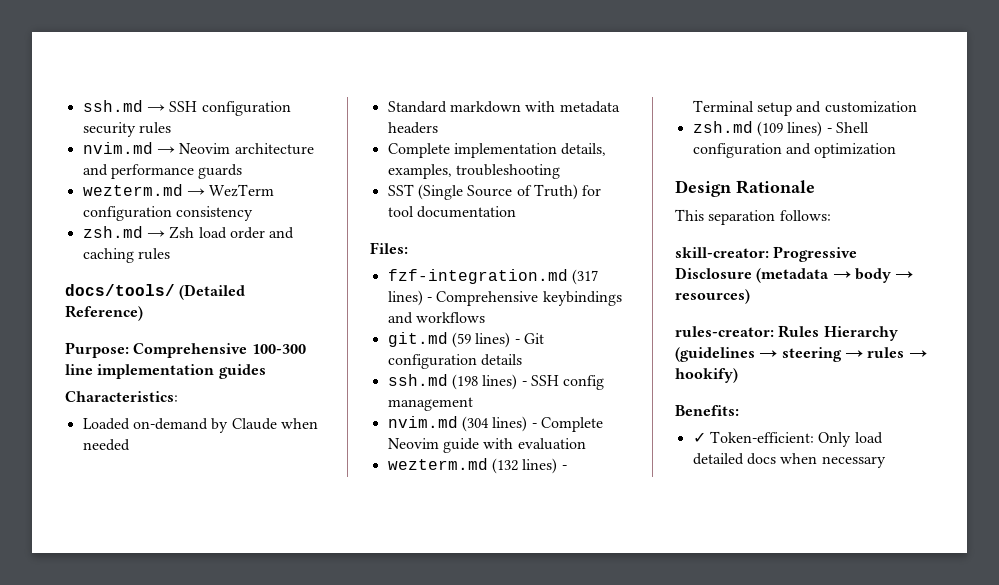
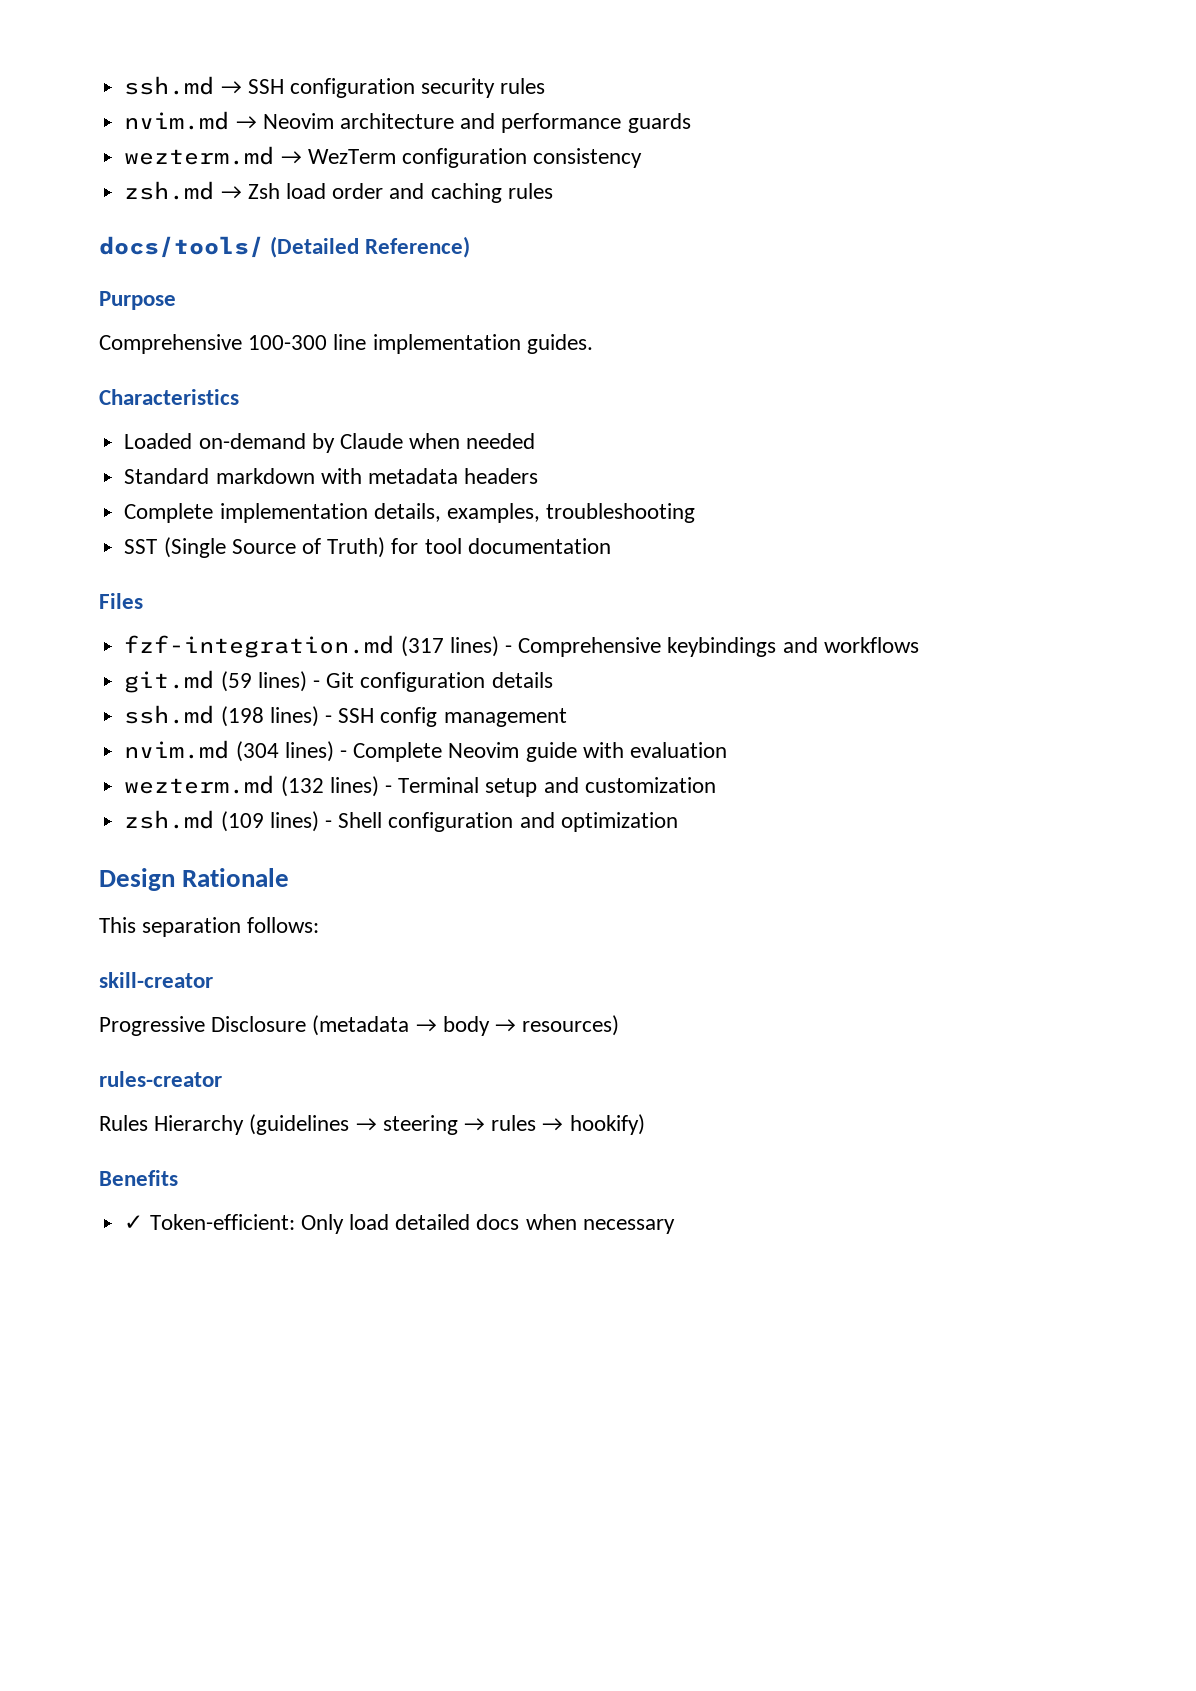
- Purpose: Comprehensive 100-300 line implementation guides
- Characteristics:
+ Purpose
+ Comprehensive 100-300 line implementation guides.
+ Characteristics
- Files:
+ Files
- skill-creator: Progressive Disclosure (metadata → body → resources)
+ skill-creator
+ Progressive Disclosure (metadata → body → resources)
- rules-creator: Rules Hierarchy (guidelines → steering → rules → hookify)
+ rules-creator
+ Rules Hierarchy (guidelines → steering → rules → hookify)
- Benefits:
+ Benefits

